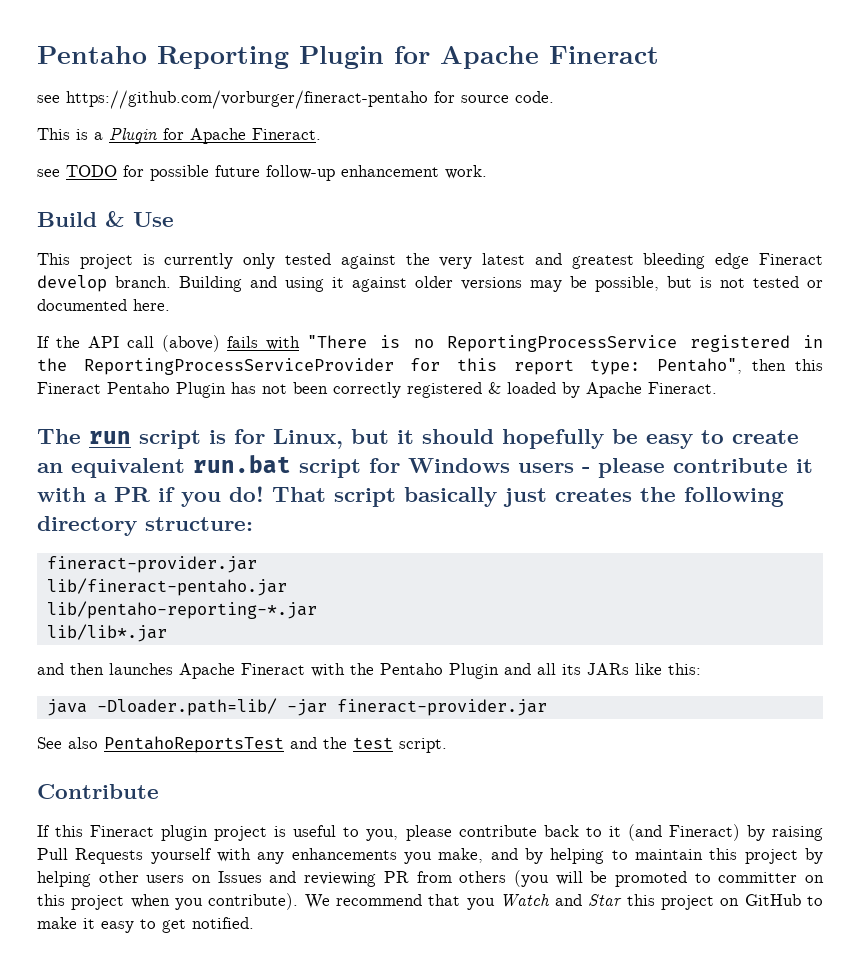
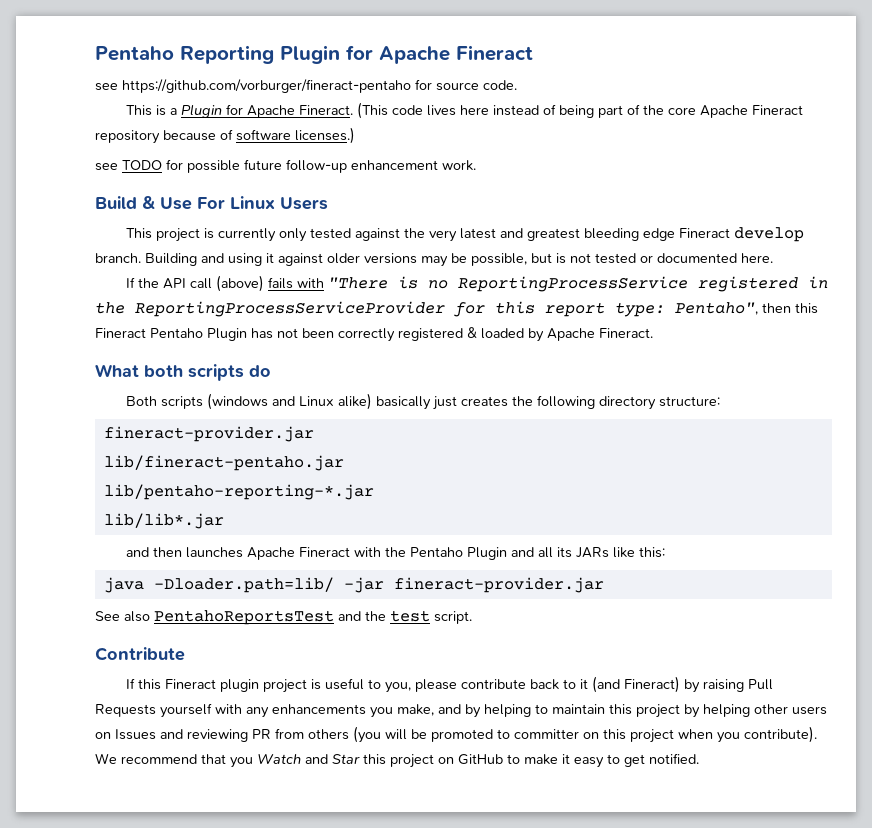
+ (This code lives here instead of being part of the core Apache Fineract repository because of software licenses.)
- Build & Use
+ Build & Use For Linux Users
- The run script is for Linux, but it should hopefully be easy to create an equivalent run.bat script for Windows users - please contribute it with a PR if you do! That script basically just creates the following directory structure:
+ What both scripts do
+ Both scripts (windows and Linux alike) basically just creates the following directory structure:

